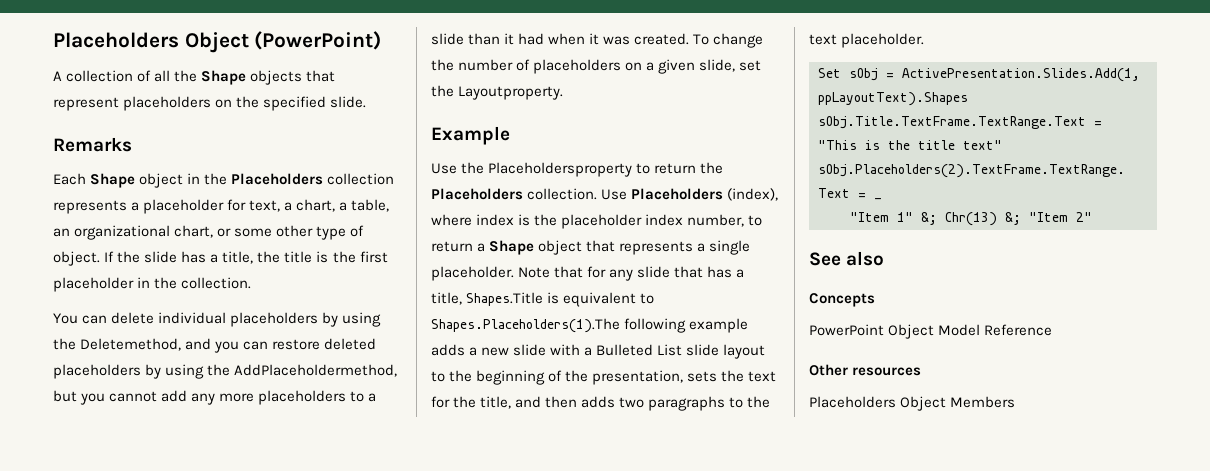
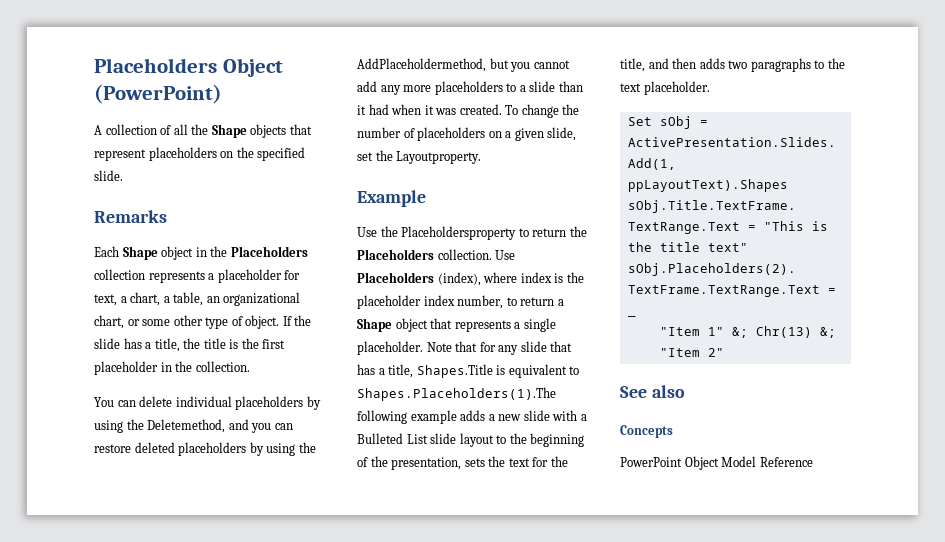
- Other resources
- Placeholders Object Members

